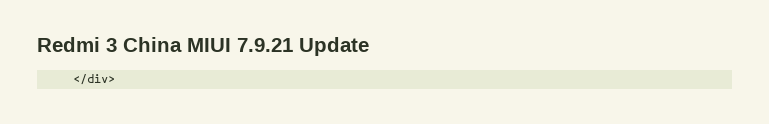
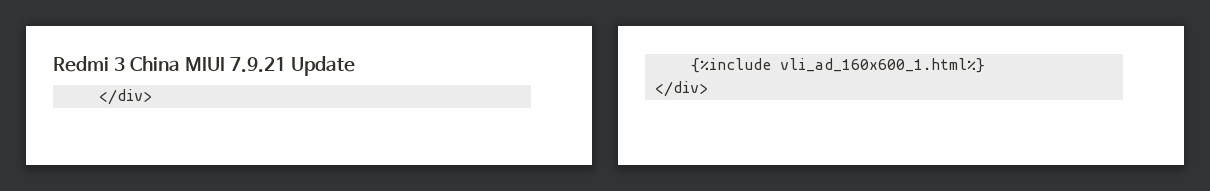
+ {%include vli_ad_160x600_1.html%}
+ </div>

